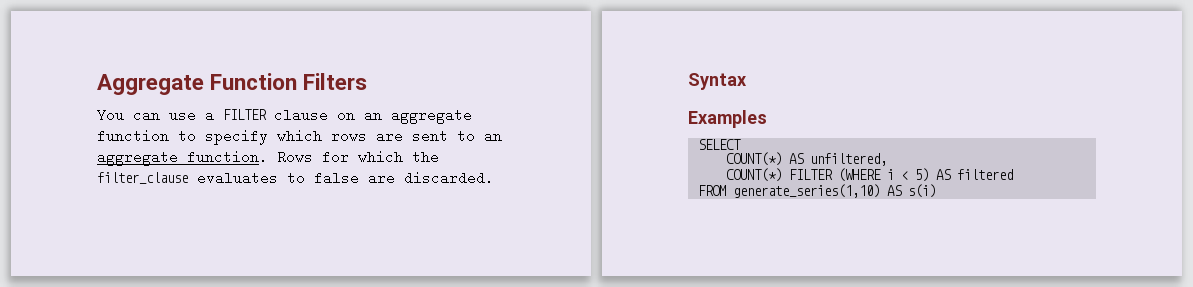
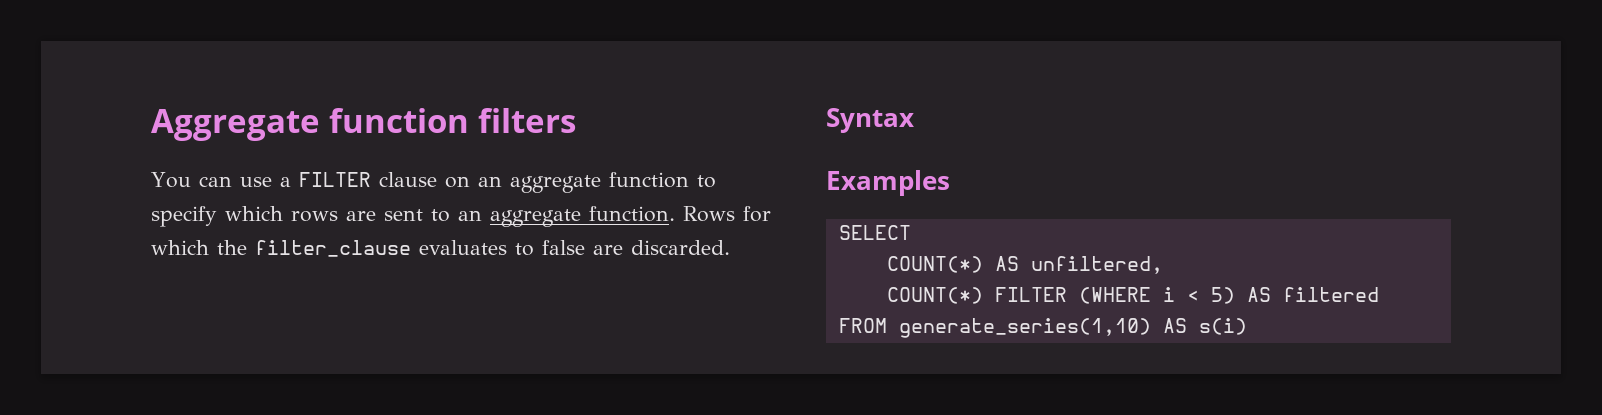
- Aggregate Function Filters
+ Aggregate function filters

